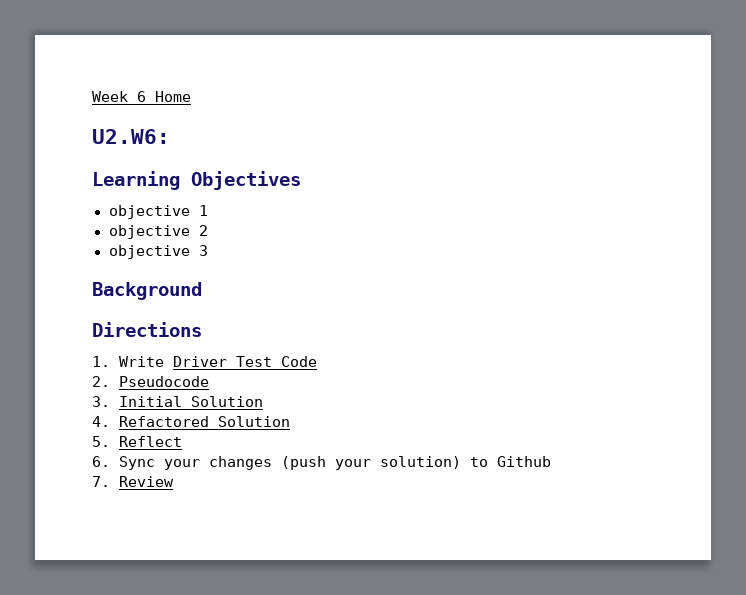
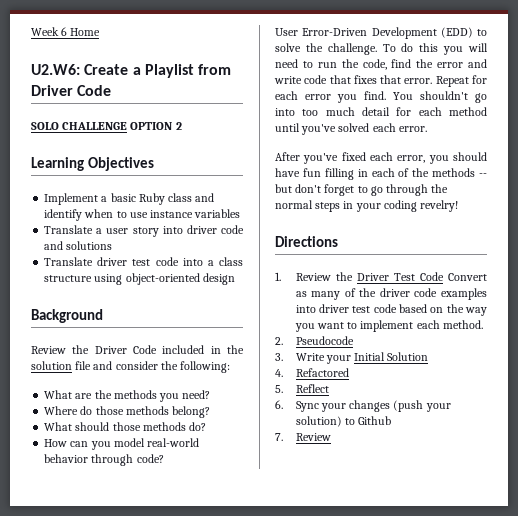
- U2.W6:
+ U2.W6: Create a Playlist from Driver Code
+ SOLO CHALLENGE OPTION 2
  Learning Objectives
- objective 1
- objective 2
- objective 3
+ Implement a basic Ruby class and identify when to use instance variables
+ Translate a user story into driver code and solutions
+ Translate driver test code into a class structure using object-oriented design
  Background
+ Review the Driver Code included in the solution file and consider the following:
+ What are the methods you need?
+ Where do those methods belong?
+ What should those methods do?
+ How can you model real-world behavior through code?
+ User Error-Driven Development (EDD) to solve the challenge. To do this you will need to run the code, find the error and write code that fixes that error. Repeat for each error you find. You shouldn't go into too much detail for each method until you've solved each error.
+ After you've fixed each error, you should have fun filling in each of the methods -- but don't forget to go through the normal steps in your coding revelry!
- 1. Write Driver Test Code
+ 1. Review the Driver Test Code Convert as many of the driver code examples into driver test code based on the way you want to implement each method.
- 3. Initial Solution
+ 3. Write your Initial Solution
- 4. Refactored Solution
+ 4. Refactored

